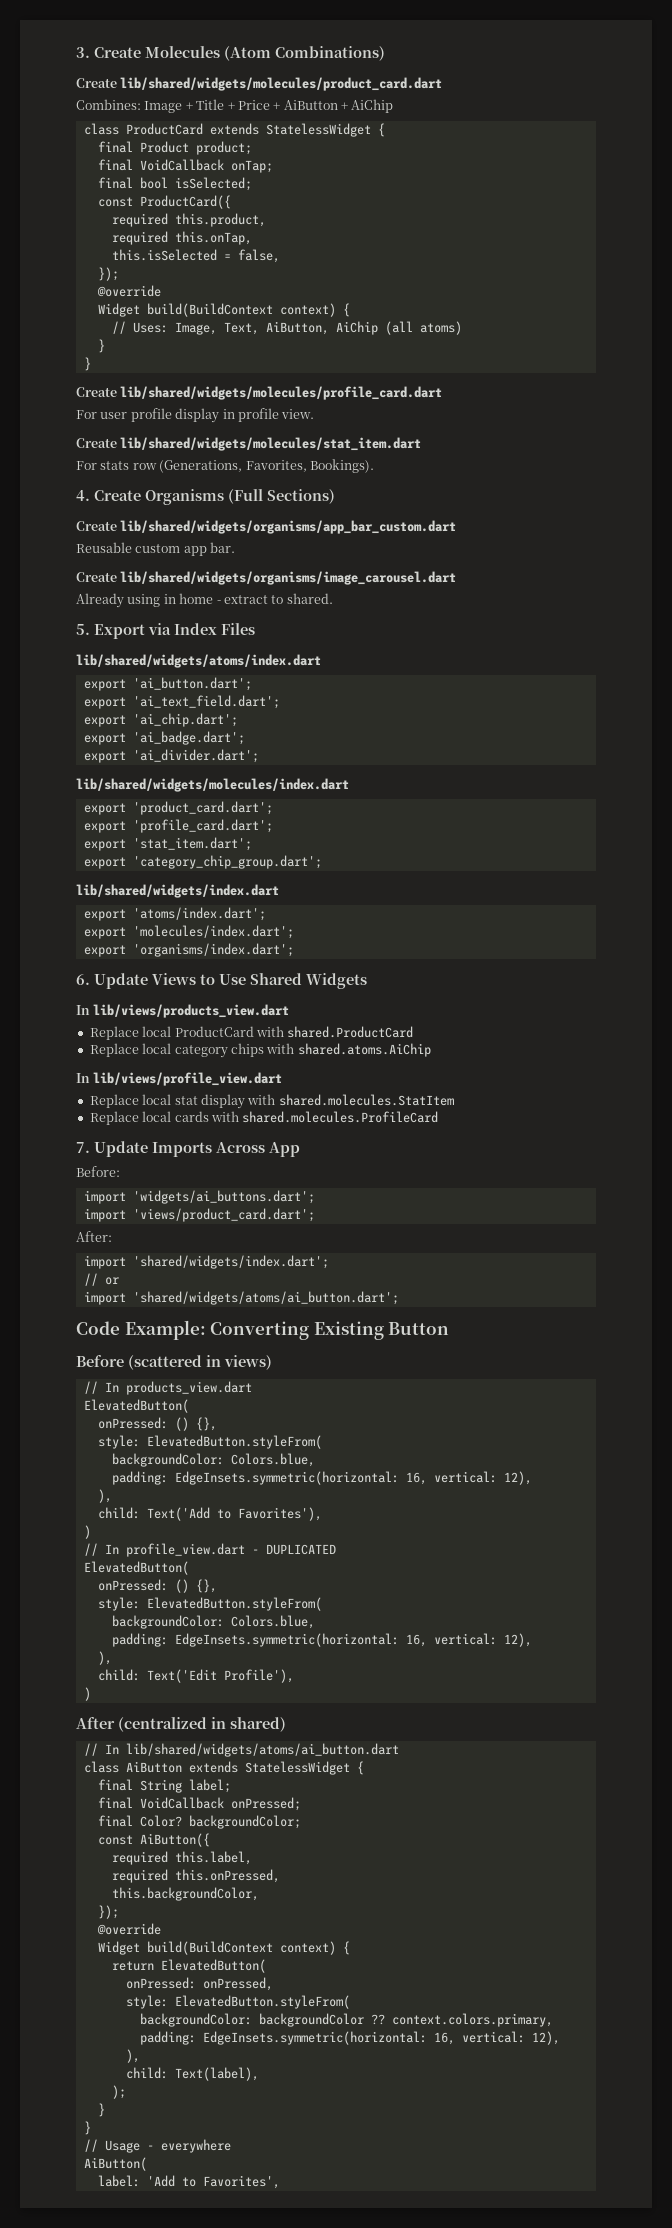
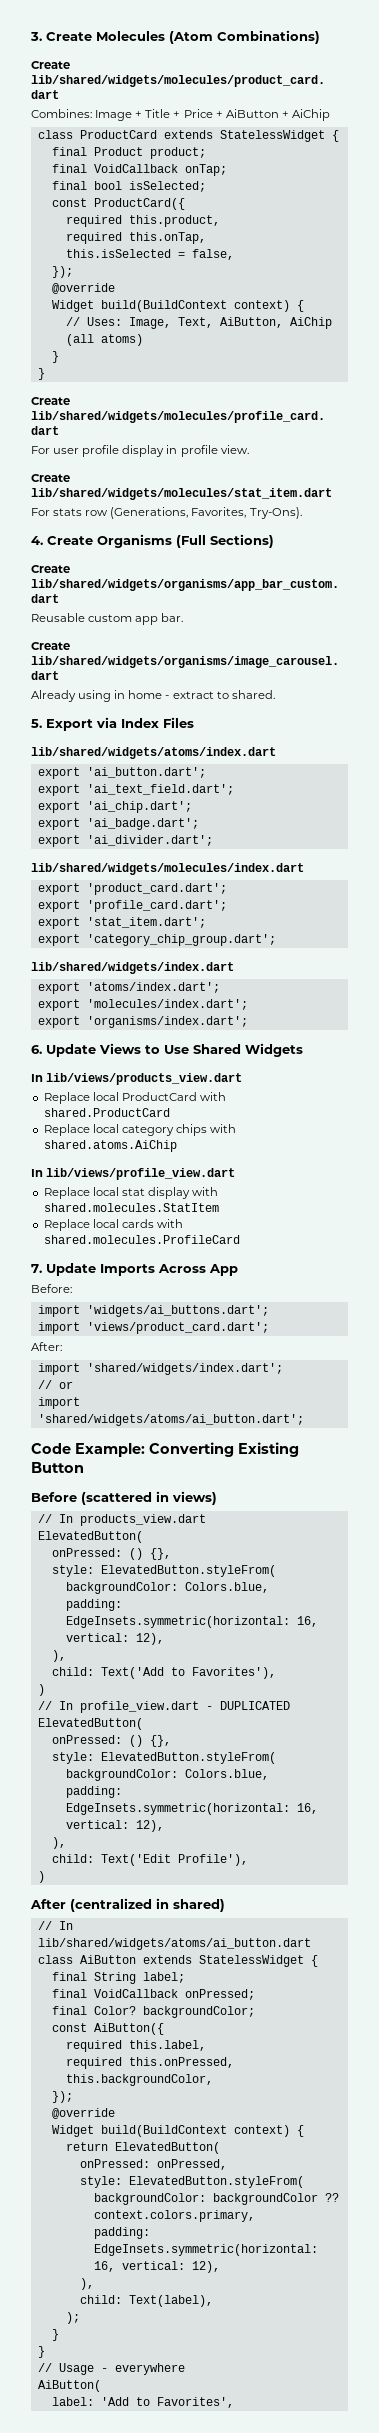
- For stats row (Generations, Favorites, Bookings).
+ For stats row (Generations, Favorites, Try-Ons).

